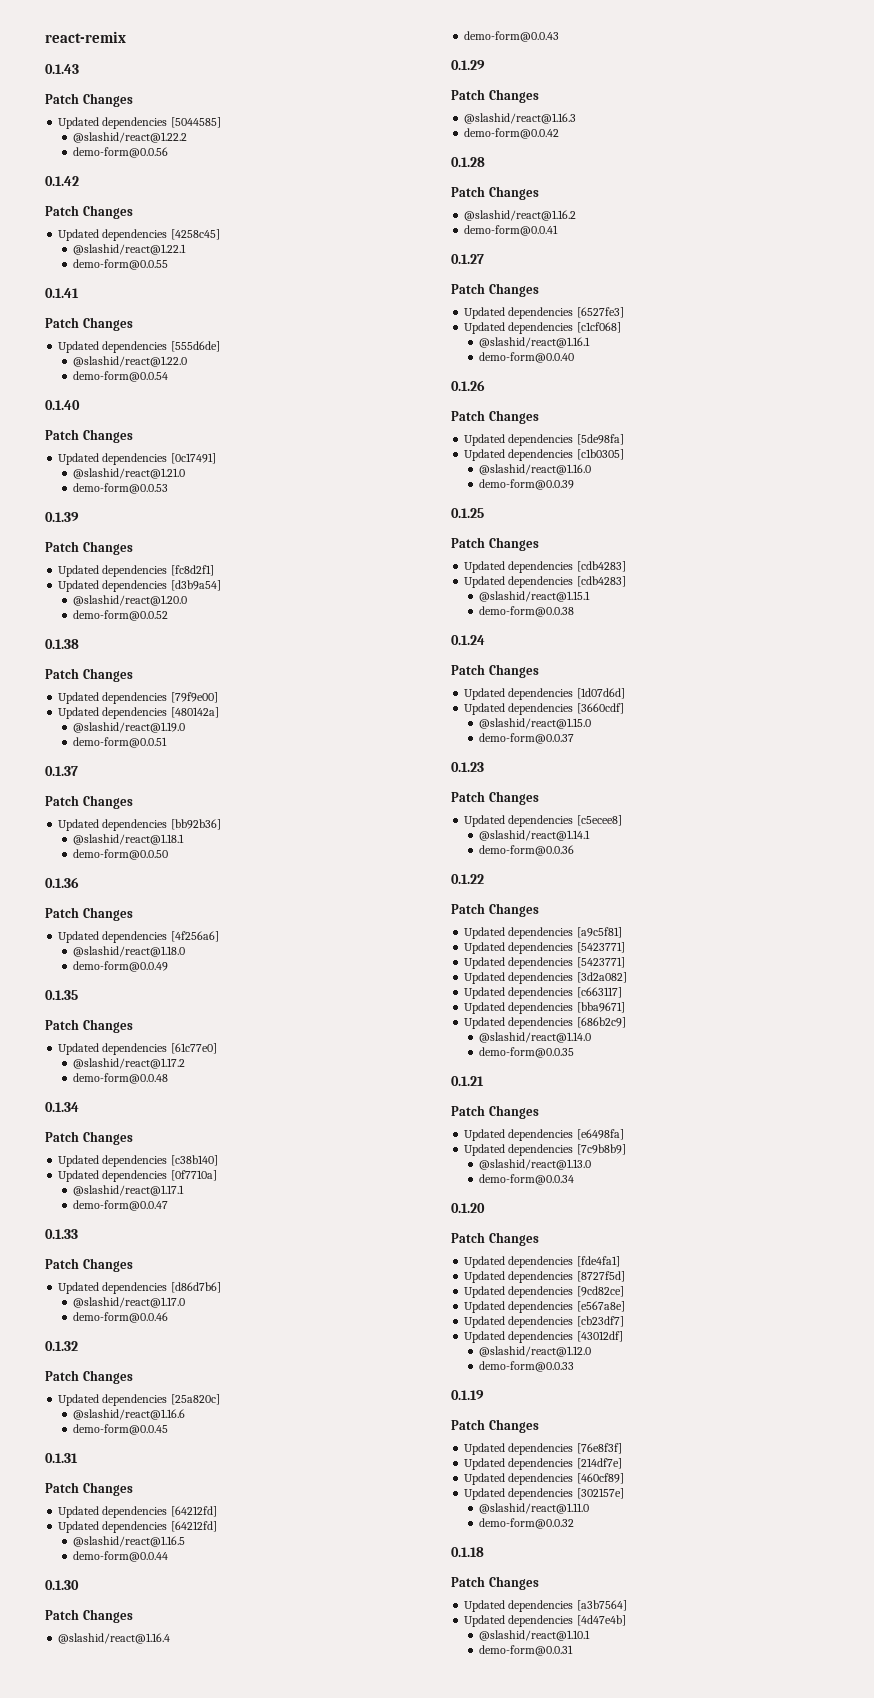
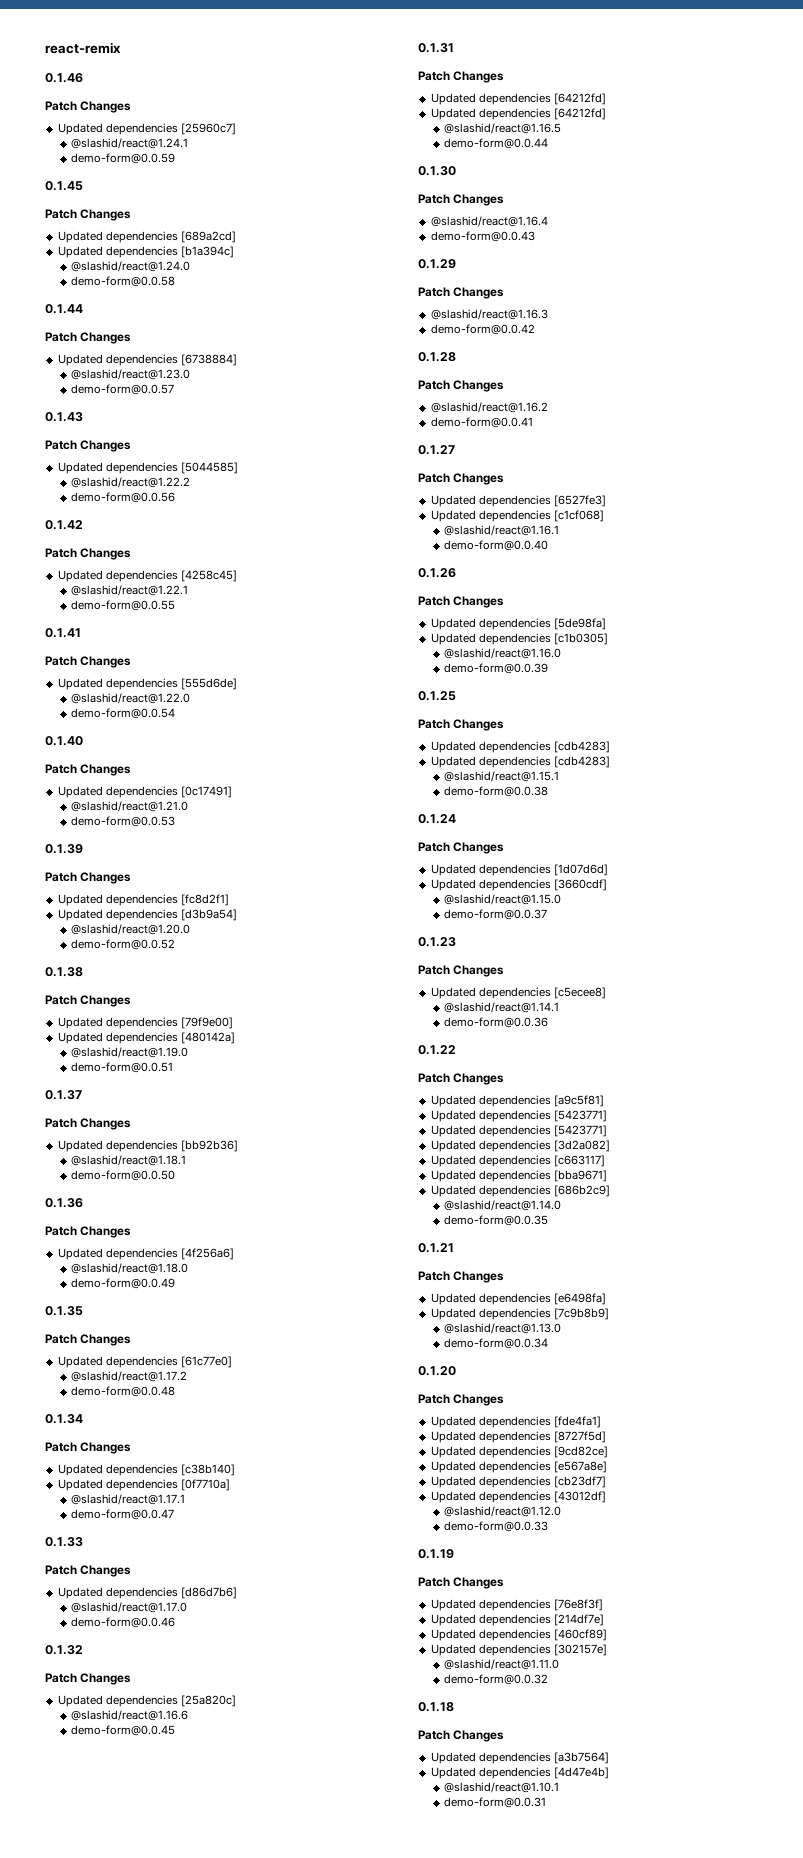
+ 0.1.46
+ Patch Changes
+ Updated dependencies [25960c7]
+ @slashid/react@1.24.1
+ demo-form@0.0.59
+ 0.1.45
+ Patch Changes
+ Updated dependencies [689a2cd]
+ Updated dependencies [b1a394c]
+ @slashid/react@1.24.0
+ demo-form@0.0.58
+ 0.1.44
+ Patch Changes
+ Updated dependencies [6738884]
+ @slashid/react@1.23.0
+ demo-form@0.0.57

